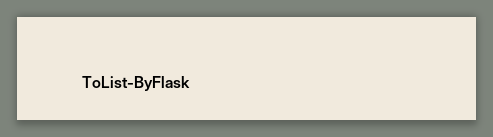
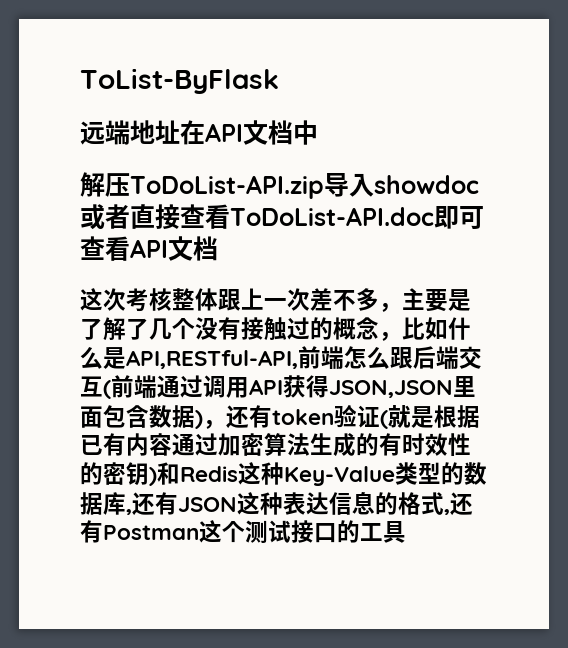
+ 远端地址在API文档中
+ 解压ToDoList-API.zip导入showdoc或者直接查看ToDoList-API.doc即可查看API文档
+ 这次考核整体跟上一次差不多，主要是了解了几个没有接触过的概念，比如什么是API,RESTful-API,前端怎么跟后端交互(前端通过调用API获得JSON,JSON里面包含数据)，还有token验证(就是根据已有内容通过加密算法生成的有时效性的密钥)和Redis这种Key-Value类型的数据库,还有JSON这种表达信息的格式,还有Postman这个测试接口的工具

